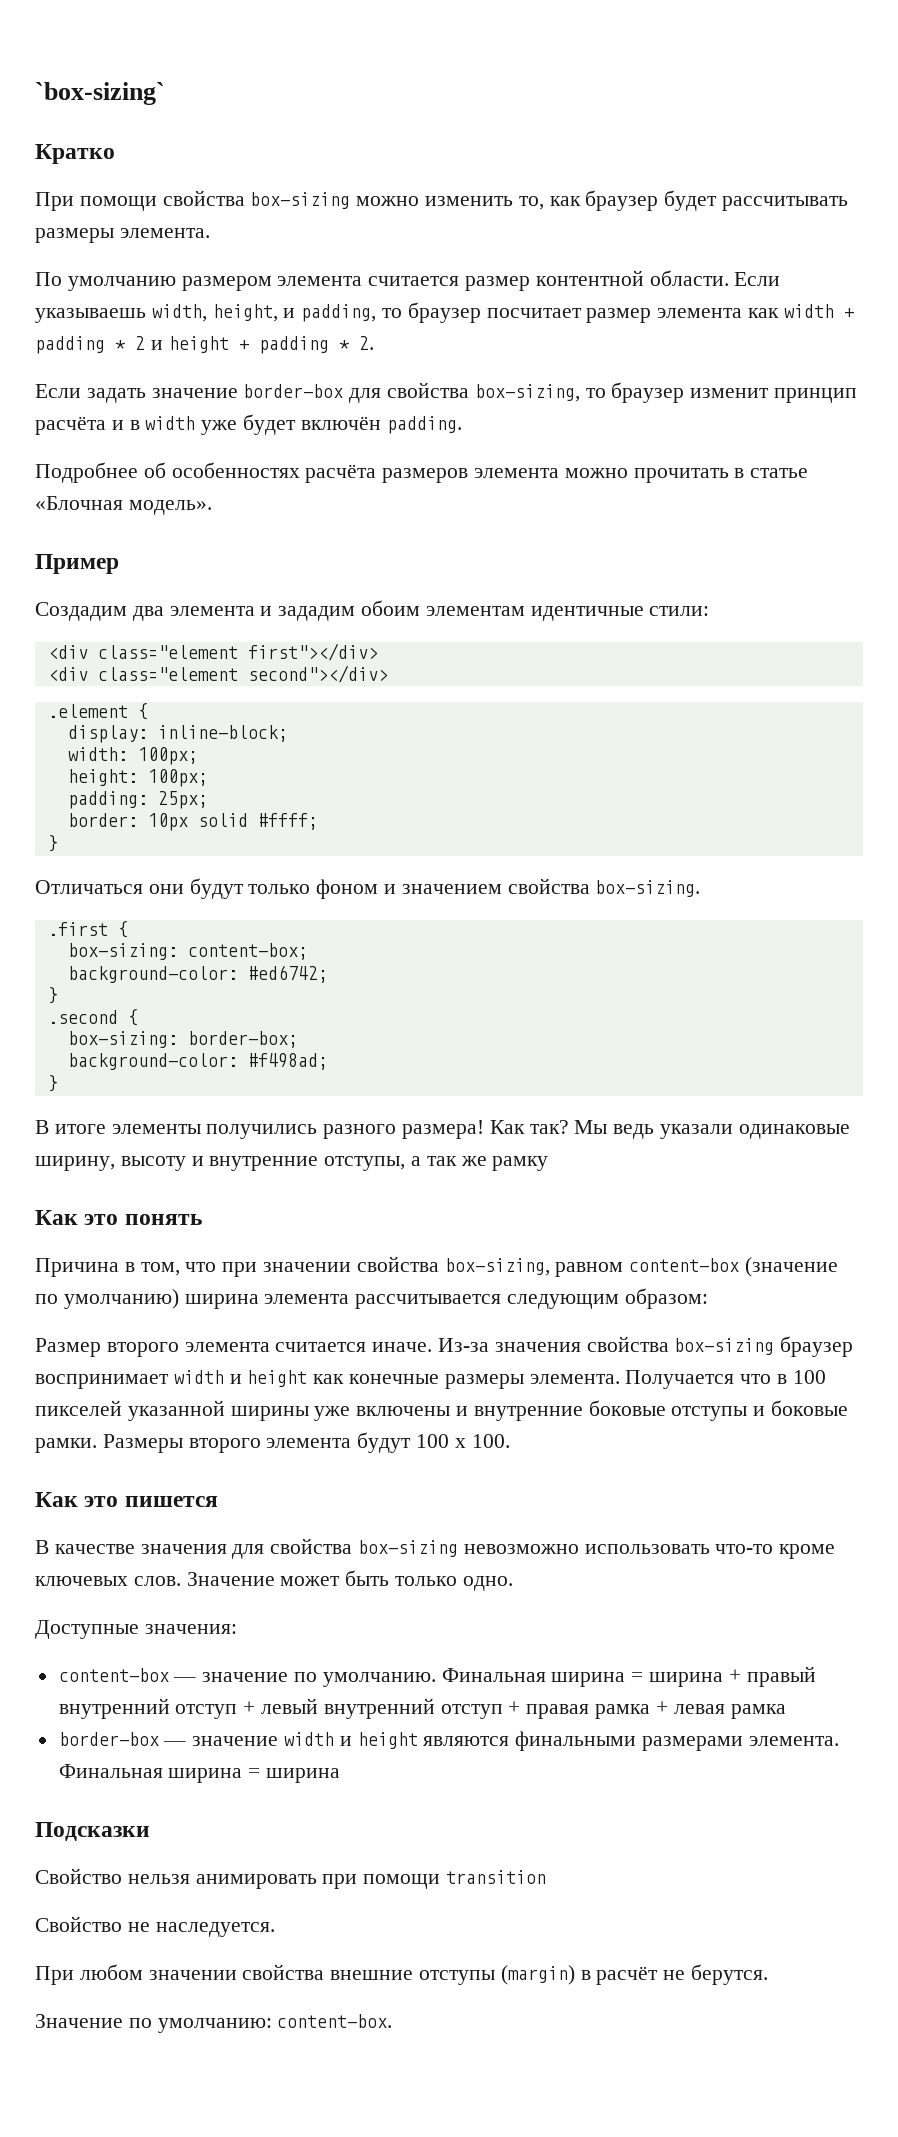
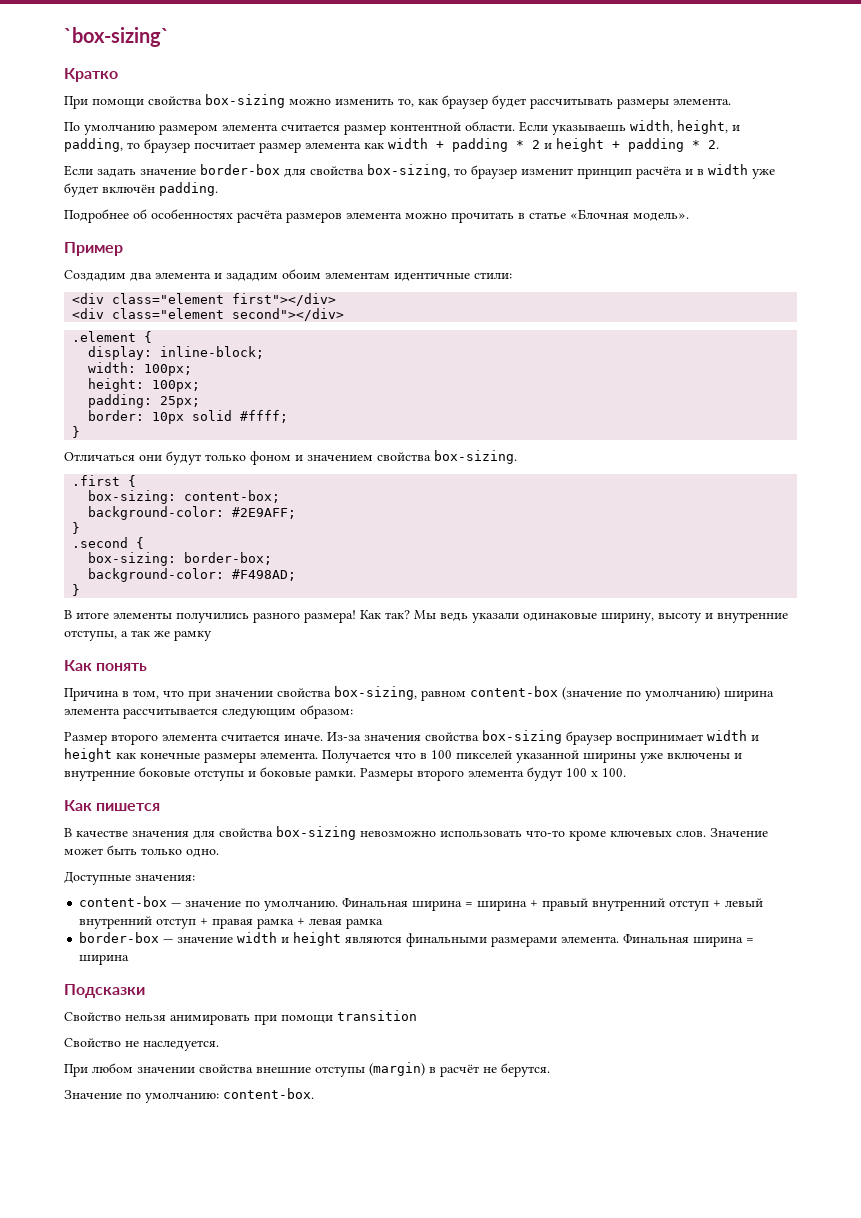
- background-color: #ed6742;
+ background-color: #2E9AFF;
- background-color: #f498ad;
+ background-color: #F498AD;
- Как это понять
+ Как понять
- Как это пишется
+ Как пишется

